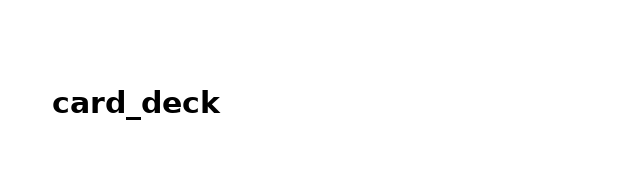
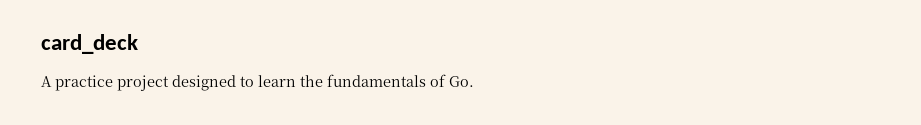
+ A practice project designed to learn the fundamentals of Go.

